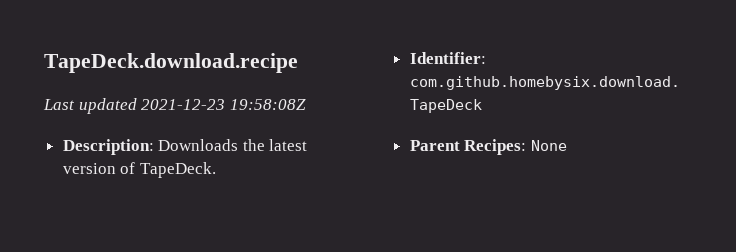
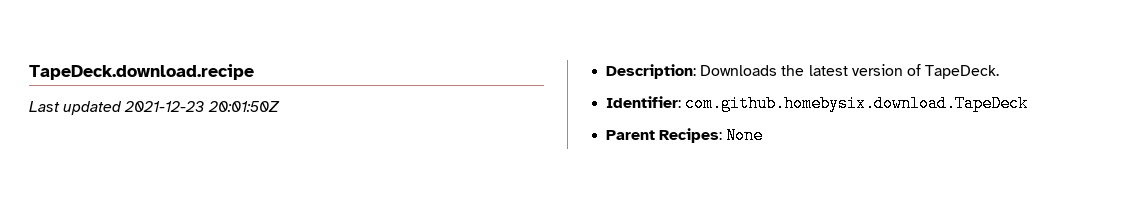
- Last updated 2021-12-23 19:58:08Z
+ Last updated 2021-12-23 20:01:50Z

